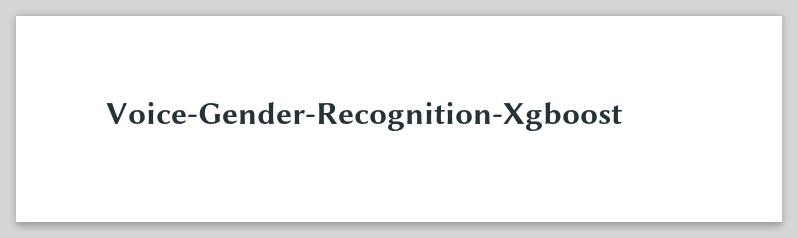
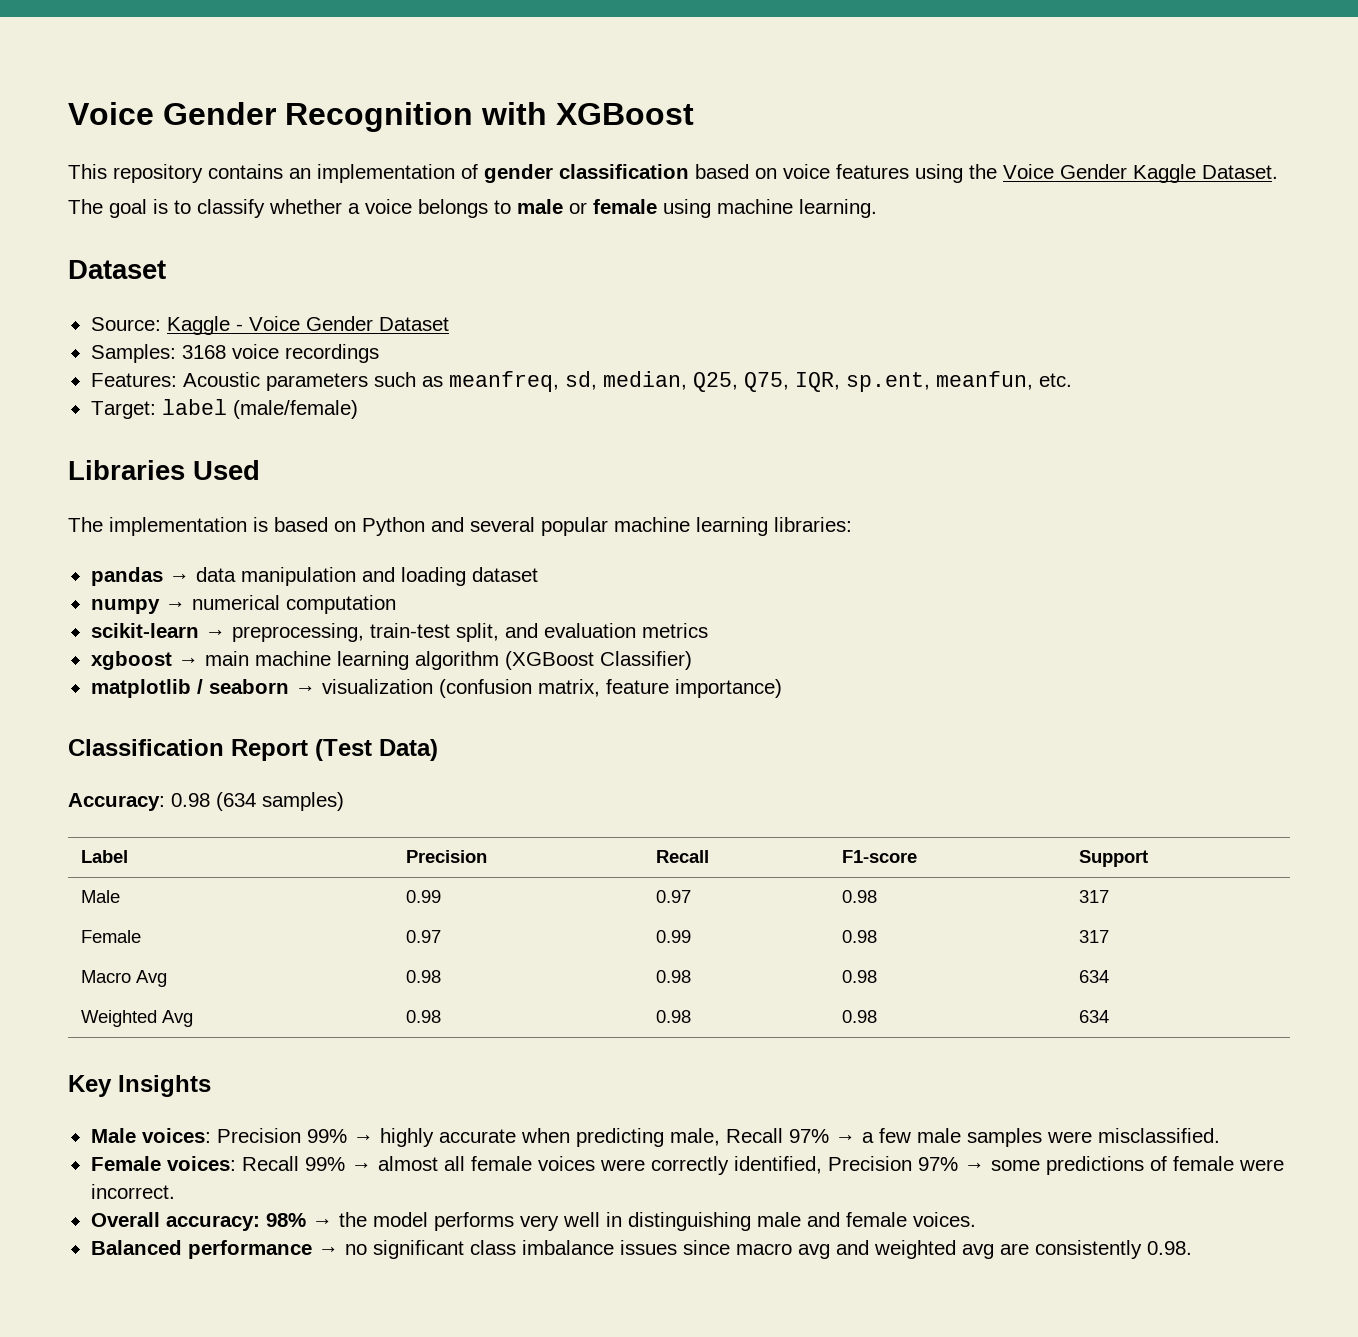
- Voice-Gender-Recognition-Xgboost
+ Voice Gender Recognition with XGBoost
+ This repository contains an implementation of gender classification based on voice features using the Voice Gender Kaggle Dataset.
+ The goal is to classify whether a voice belongs to male or female using machine learning.
+ Dataset
+ Source: Kaggle - Voice Gender Dataset
+ Samples: 3168 voice recordings
+ Features: Acoustic parameters such as meanfreq, sd, median, Q25, Q75, IQR, sp.ent, meanfun, etc.
+ Target: label (male/female)
+ Libraries Used
+ The implementation is based on Python and several popular machine learning libraries:
+ pandas → data manipulation and loading dataset
+ numpy → numerical computation
+ scikit-learn → preprocessing, train-test split, and evaluation metrics
+ xgboost → main machine learning algorithm (XGBoost Classifier)
+ matplotlib / seaborn → visualization (confusion matrix, feature importance)
+ Classification Report (Test Data)
+ Accuracy: 0.98 (634 samples)
+ Label | Precision | Recall | F1-score | Support
+ Male | 0.99 | 0.97 | 0.98 | 317
+ Female | 0.97 | 0.99 | 0.98 | 317
+ Macro Avg | 0.98 | 0.98 | 0.98 | 634
+ Weighted Avg | 0.98 | 0.98 | 0.98 | 634
+ Key Insights
+ Male voices: Precision 99% → highly accurate when predicting male, Recall 97% → a few male samples were misclassified.
+ Female voices: Recall 99% → almost all female voices were correctly identified, Precision 97% → some predictions of female were incorrect.
+ Overall accuracy: 98% → the model performs very well in distinguishing male and female voices.
+ Balanced performance → no significant class imbalance issues since macro avg and weighted avg are consistently 0.98.

